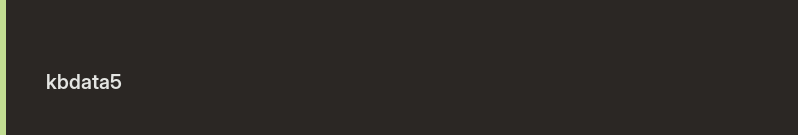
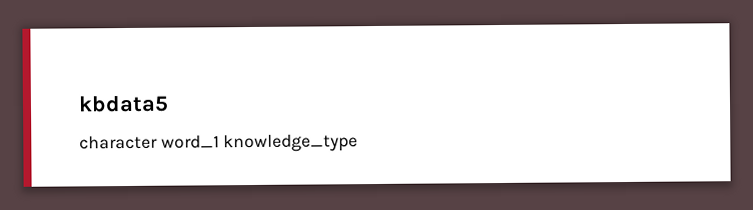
+ character word_1 knowledge_type

